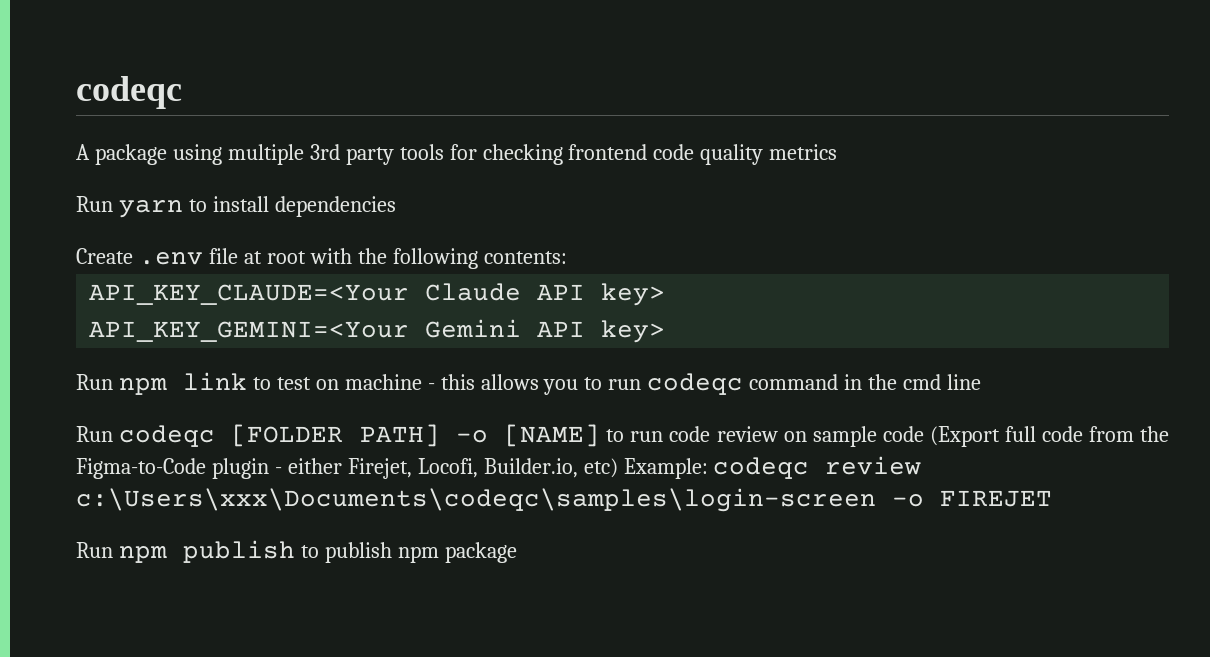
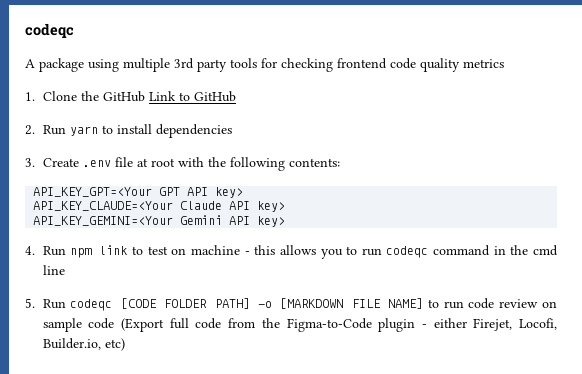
- Run yarn to install dependencies
+ 1. Clone the GitHub Link to GitHub
+ 2. Run yarn to install dependencies
- Create .env file at root with the following contents:
+ 3. Create .env file at root with the following contents:
+ API_KEY_GPT=<Your GPT API key>
- Run npm link to test on machine - this allows you to run codeqc command in the cmd line
+ 4. Run npm link to test on machine - this allows you to run codeqc command in the cmd line
- Run codeqc [FOLDER PATH] -o [NAME] to run code review on sample code (Export full code from the Figma-to-Code plugin - either Firejet, Locofi, Builder.io, etc) Example: codeqc review c:\Users\xxx\Documents\codeqc\samples\login-screen -o FIREJET
- Run npm publish to publish npm package
+ 5. Run codeqc [CODE FOLDER PATH] -o [MARKDOWN FILE NAME] to run code review on sample code (Export full code from the Figma-to-Code plugin - either Firejet, Locofi, Builder.io, etc)

